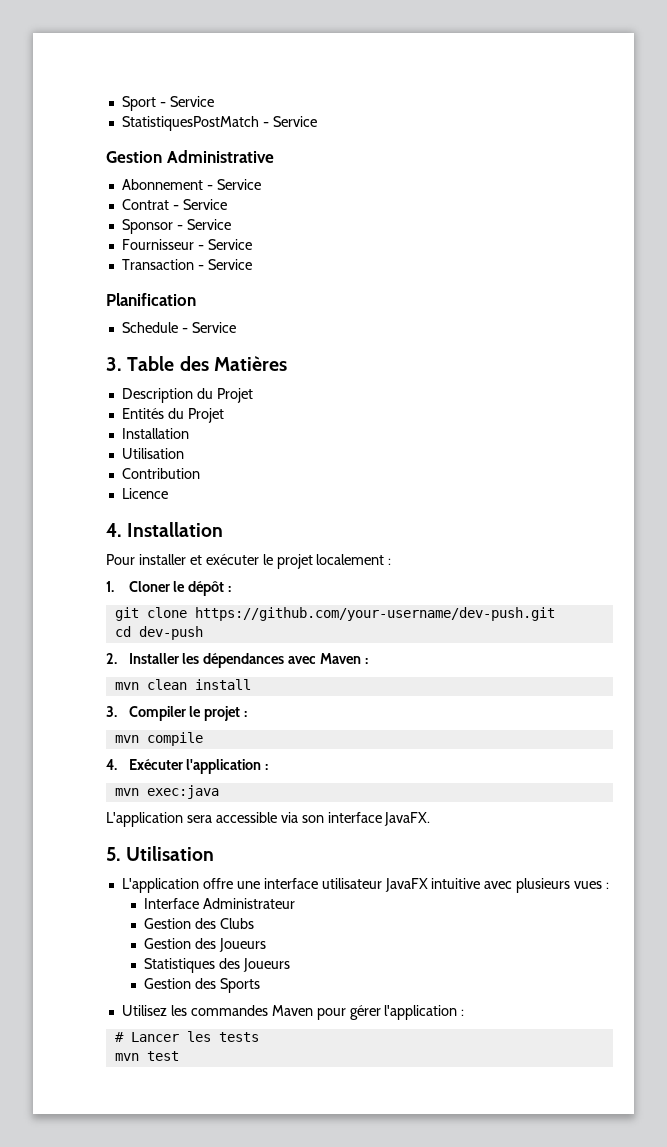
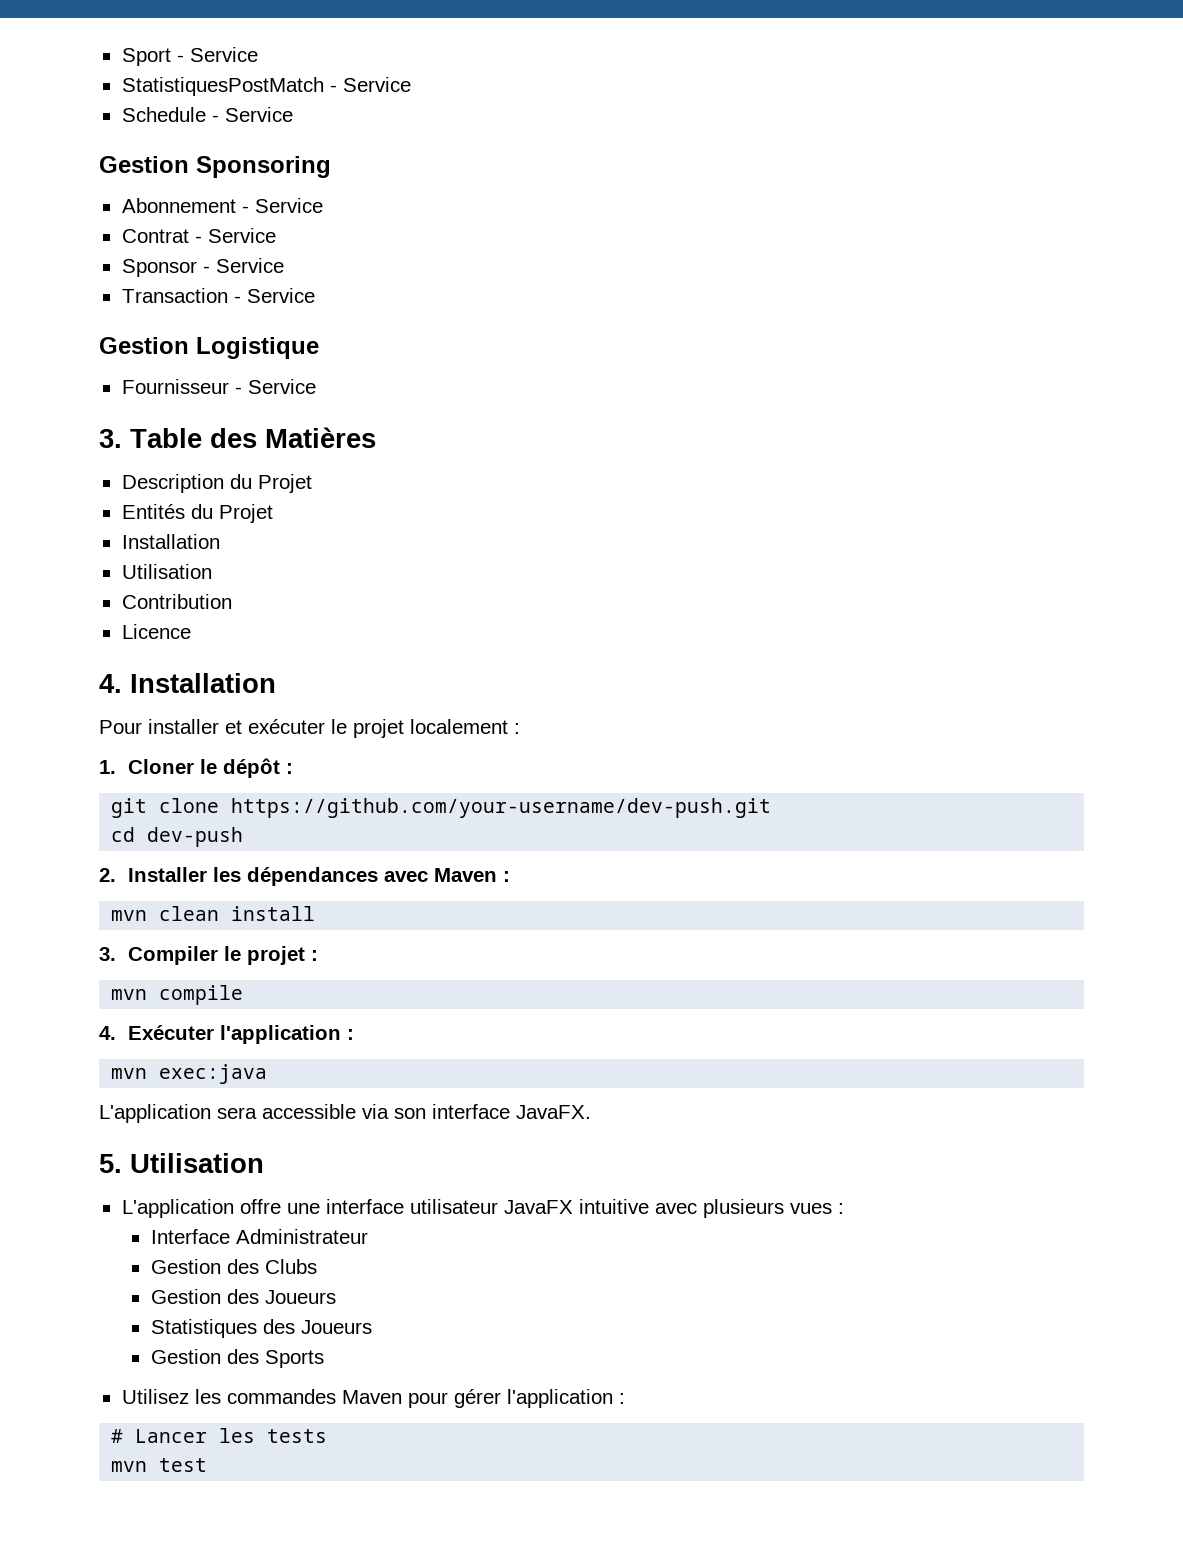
- Gestion Administrative
+ Schedule - Service
+ Gestion Sponsoring
- Fournisseur - Service
- Planification
- Schedule - Service
+ Gestion Logistique
+ Fournisseur - Service

